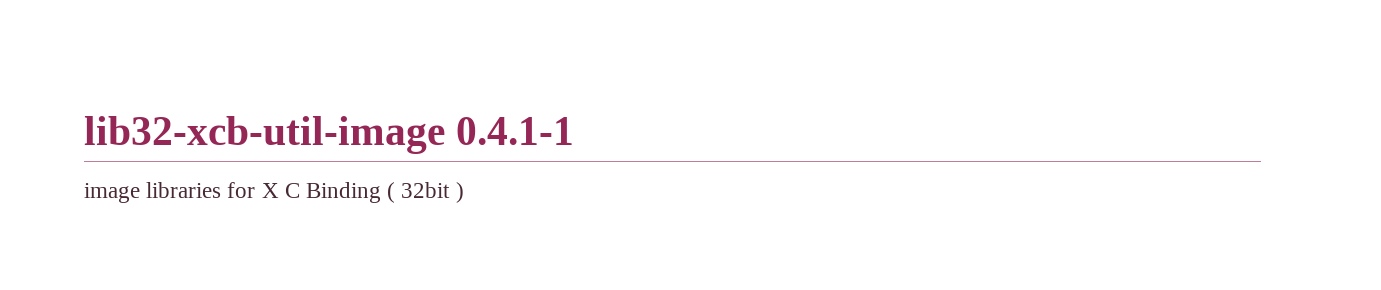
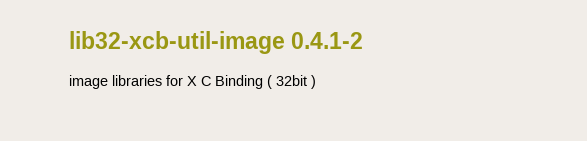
- lib32-xcb-util-image 0.4.1-1
+ lib32-xcb-util-image 0.4.1-2

